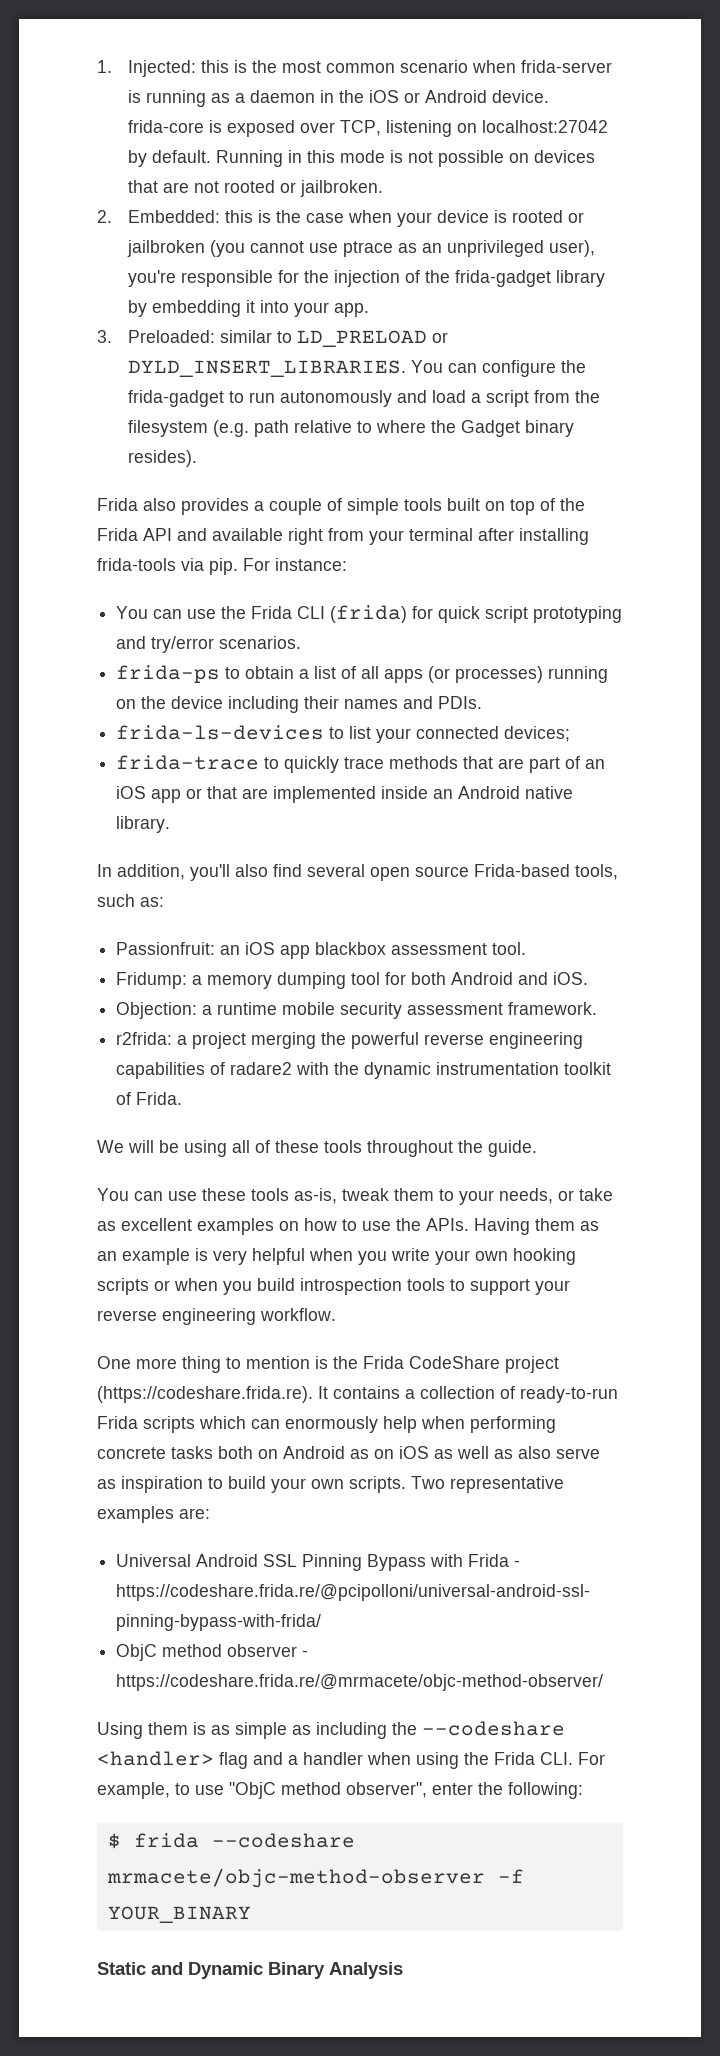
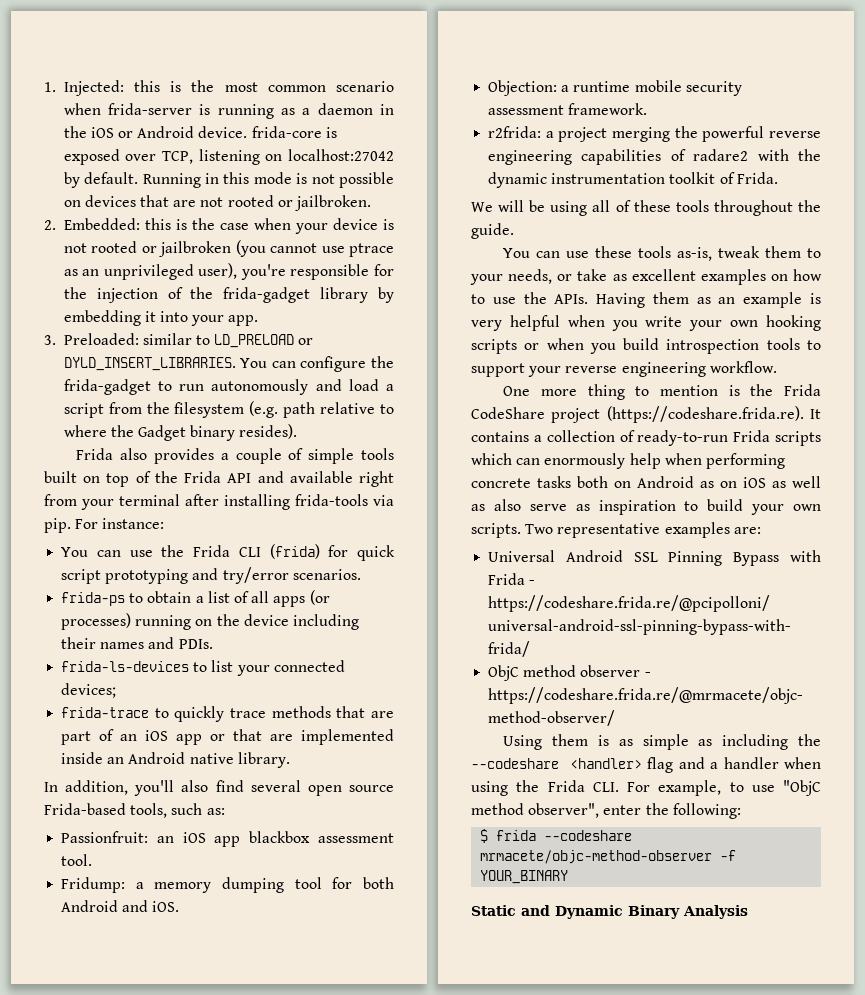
- 2. Embedded: this is the case when your device is rooted or jailbroken (you cannot use ptrace as an unprivileged user), you're responsible for the injection of the frida-gadget library by embedding it into your app.
+ 2. Embedded: this is the case when your device is not rooted or jailbroken (you cannot use ptrace as an unprivileged user), you're responsible for the injection of the frida-gadget library by embedding it into your app.

